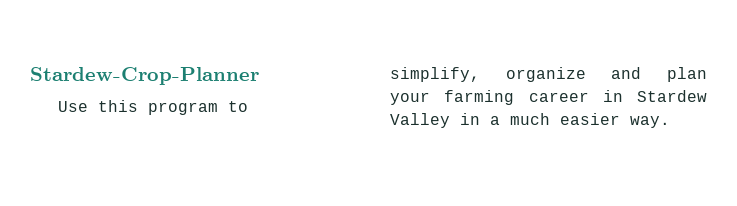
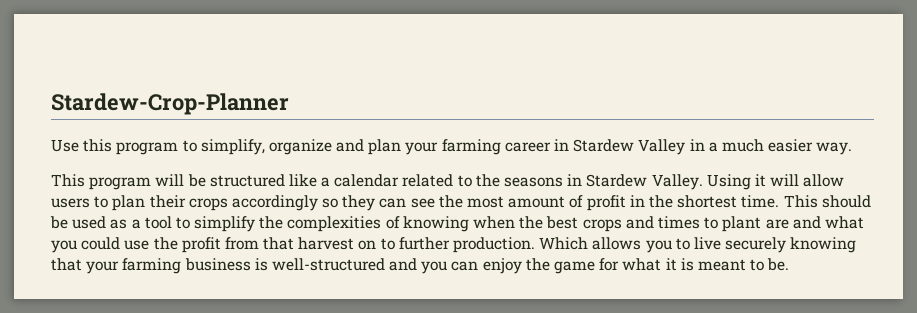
+ This program will be structured like a calendar related to the seasons in Stardew Valley. Using it will allow users to plan their crops accordingly so they can see the most amount of profit in the shortest time. This should be used as a tool to simplify the complexities of knowing when the best crops and times to plant are and what you could use the profit from that harvest on to further production. Which allows you to live securely knowing that your farming business is well-structured and you can enjoy the game for what it is meant to be.

